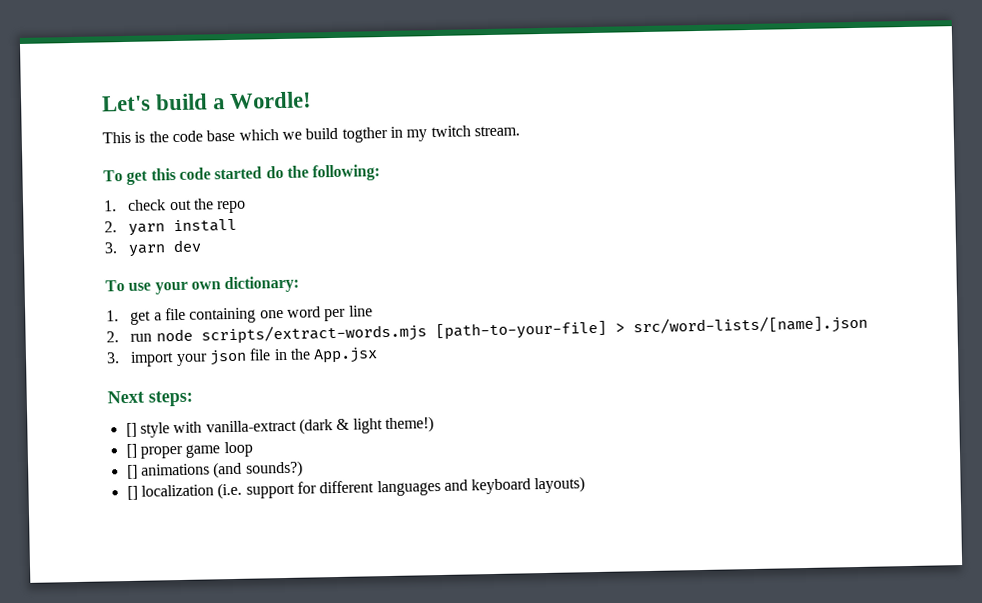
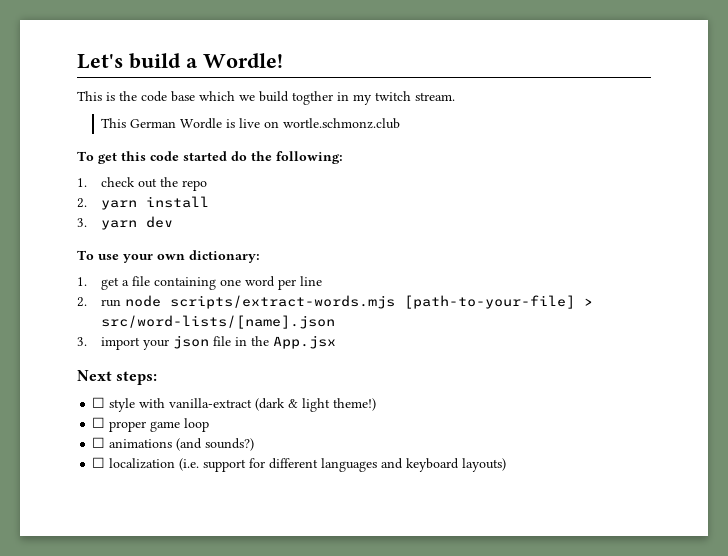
+ This German Wordle is live on wortle.schmonz.club
- [] style with vanilla-extract (dark & light theme!)
+ ☐ style with vanilla-extract (dark & light theme!)
- [] proper game loop
+ ☐ proper game loop
- [] animations (and sounds?)
+ ☐ animations (and sounds?)
- [] localization (i.e. support for different languages and keyboard layouts)
+ ☐ localization (i.e. support for different languages and keyboard layouts)

